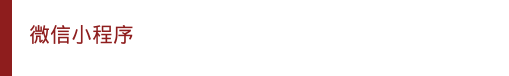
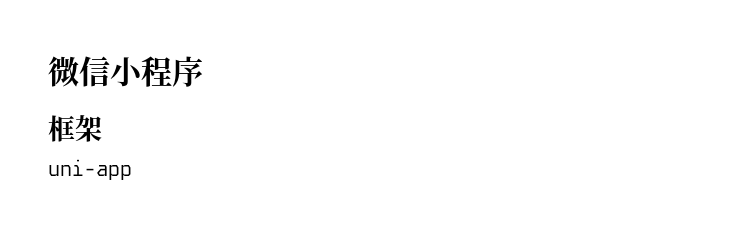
+ 框架
+ uni-app

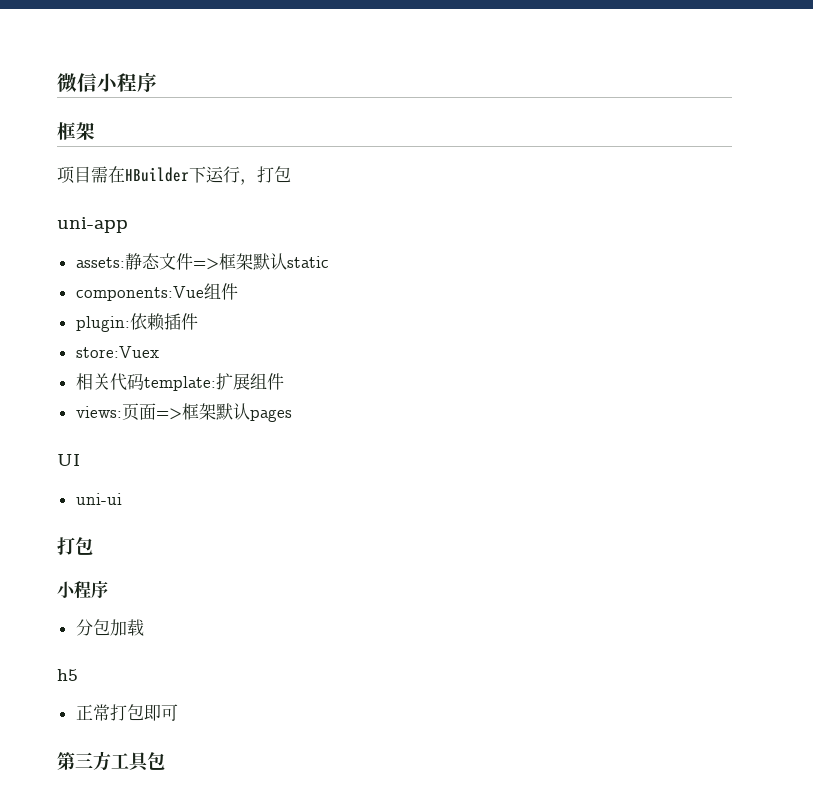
+ 项目需在HBuilder下运行，打包
  uni-app
+ assets:静态文件=>框架默认static
+ components:Vue组件
+ plugin:依赖插件
+ store:Vuex
+ 相关代码template:扩展组件
+ views:页面=>框架默认pages
+ UI
+ uni-ui
+ 打包
+ 小程序
+ 分包加载
+ h5
+ 正常打包即可
+ 第三方工具包

